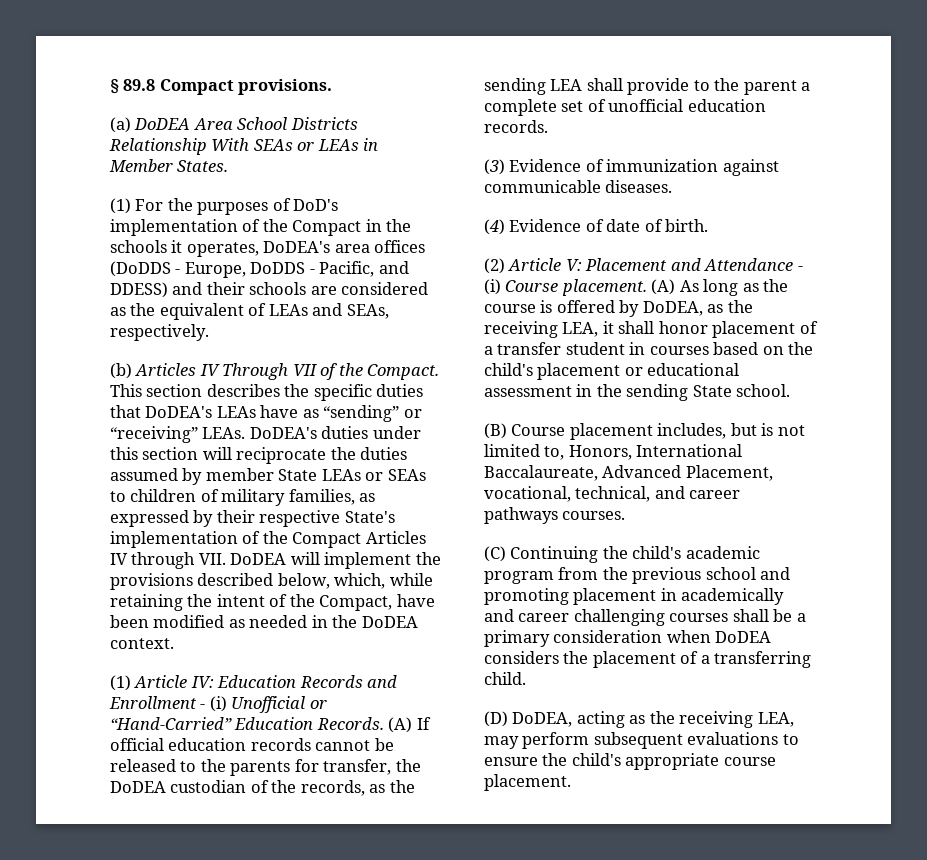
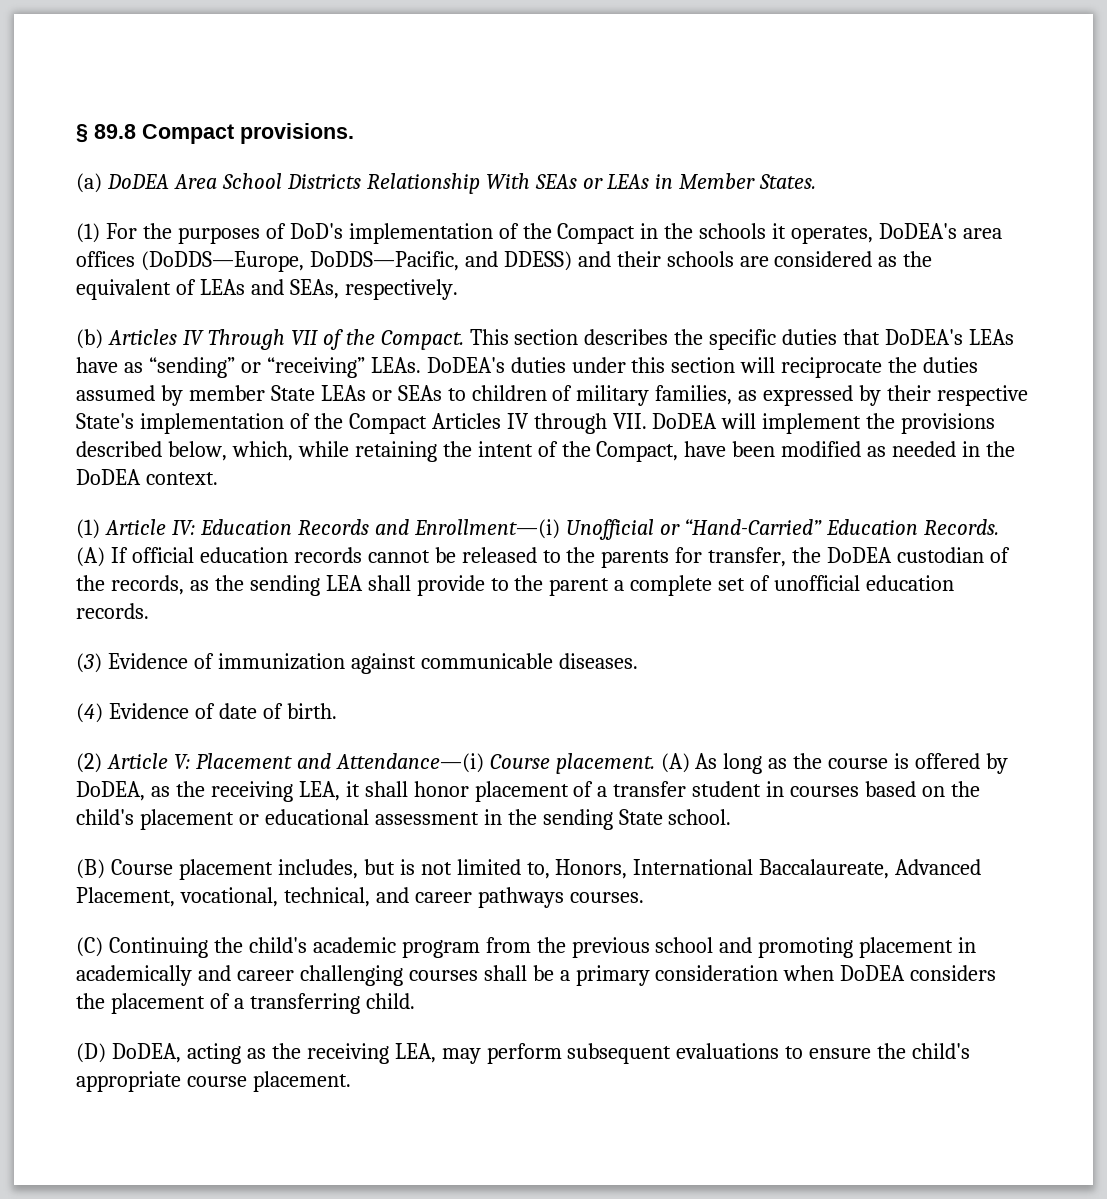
- (1) For the purposes of DoD's implementation of the Compact in the schools it operates, DoDEA's area offices (DoDDS - Europe, DoDDS - Pacific, and DDESS) and their schools are considered as the equivalent of LEAs and SEAs, respectively.
+ (1) For the purposes of DoD's implementation of the Compact in the schools it operates, DoDEA's area offices (DoDDS—Europe, DoDDS—Pacific, and DDESS) and their schools are considered as the equivalent of LEAs and SEAs, respectively.
- (1) Article IV: Education Records and Enrollment - (i) Unofficial or “Hand-Carried” Education Records.
+ (1) Article IV: Education Records and Enrollment—(i) Unofficial or “Hand-Carried” Education Records.
- (2) Article V: Placement and Attendance - (i) Course placement.
+ (2) Article V: Placement and Attendance—(i) Course placement.

